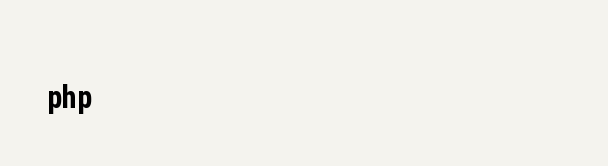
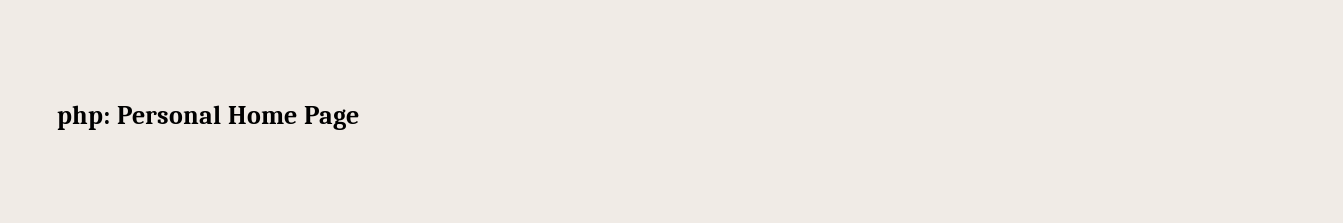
- php
+ php: Personal Home Page

